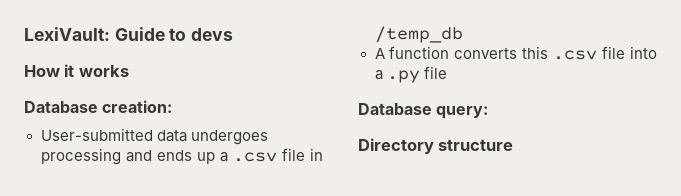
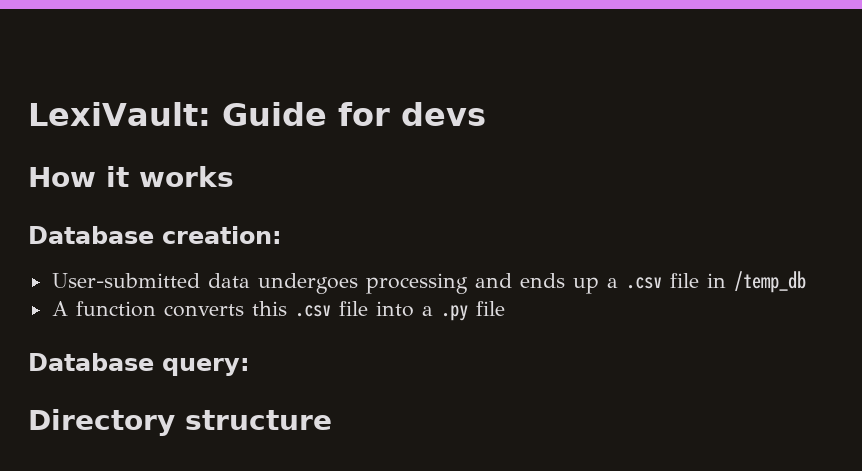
- LexiVault: Guide to devs
+ LexiVault: Guide for devs

